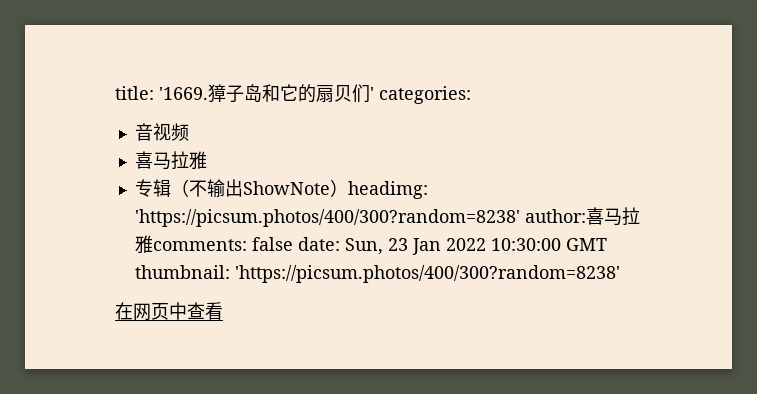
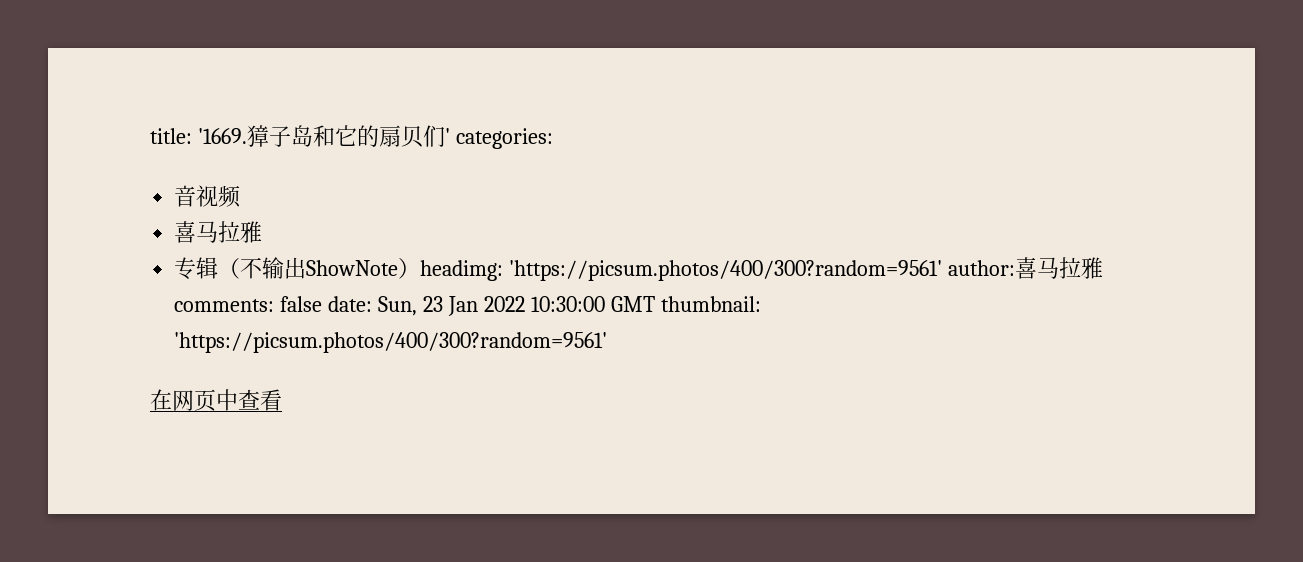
- 专辑（不输出ShowNote）headimg: 'https://picsum.photos/400/300?random=8238' author:喜马拉雅comments: false date: Sun, 23 Jan 2022 10:30:00 GMT thumbnail: 'https://picsum.photos/400/300?random=8238'
+ 专辑（不输出ShowNote）headimg: 'https://picsum.photos/400/300?random=9561' author:喜马拉雅comments: false date: Sun, 23 Jan 2022 10:30:00 GMT thumbnail: 'https://picsum.photos/400/300?random=9561'

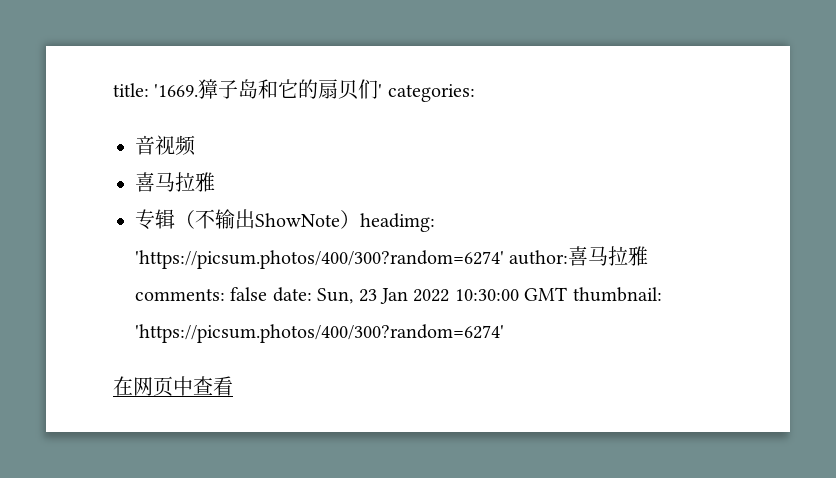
- 专辑（不输出ShowNote）headimg: 'https://picsum.photos/400/300?random=9561' author:喜马拉雅comments: false date: Sun, 23 Jan 2022 10:30:00 GMT thumbnail: 'https://picsum.photos/400/300?random=9561'
+ 专辑（不输出ShowNote）headimg: 'https://picsum.photos/400/300?random=6274' author:喜马拉雅comments: false date: Sun, 23 Jan 2022 10:30:00 GMT thumbnail: 'https://picsum.photos/400/300?random=6274'

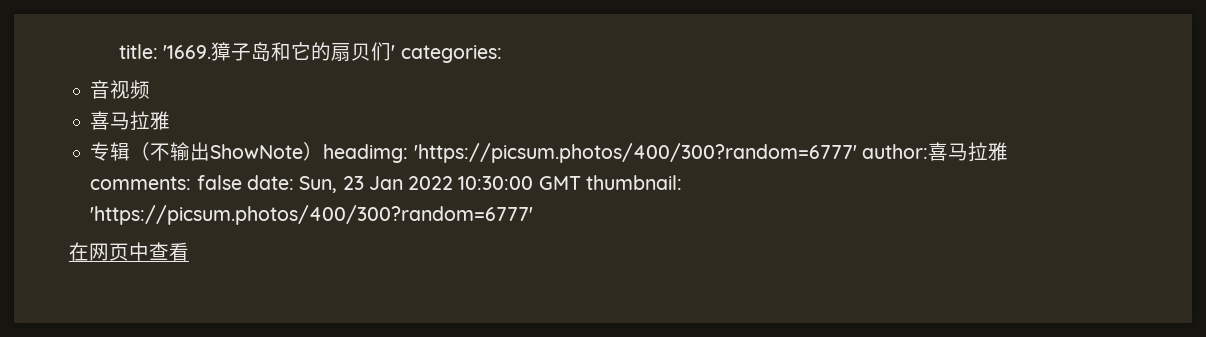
- 专辑（不输出ShowNote）headimg: 'https://picsum.photos/400/300?random=6274' author:喜马拉雅comments: false date: Sun, 23 Jan 2022 10:30:00 GMT thumbnail: 'https://picsum.photos/400/300?random=6274'
+ 专辑（不输出ShowNote）headimg: 'https://picsum.photos/400/300?random=6777' author:喜马拉雅comments: false date: Sun, 23 Jan 2022 10:30:00 GMT thumbnail: 'https://picsum.photos/400/300?random=6777'

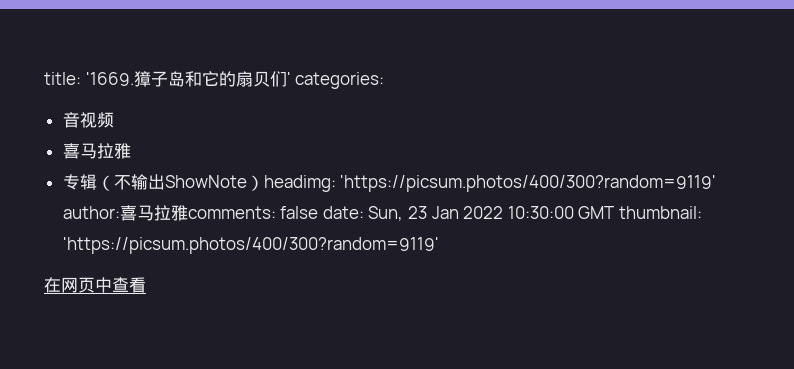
- 专辑（不输出ShowNote）headimg: 'https://picsum.photos/400/300?random=6777' author:喜马拉雅comments: false date: Sun, 23 Jan 2022 10:30:00 GMT thumbnail: 'https://picsum.photos/400/300?random=6777'
+ 专辑（不输出ShowNote）headimg: 'https://picsum.photos/400/300?random=9119' author:喜马拉雅comments: false date: Sun, 23 Jan 2022 10:30:00 GMT thumbnail: 'https://picsum.photos/400/300?random=9119'

